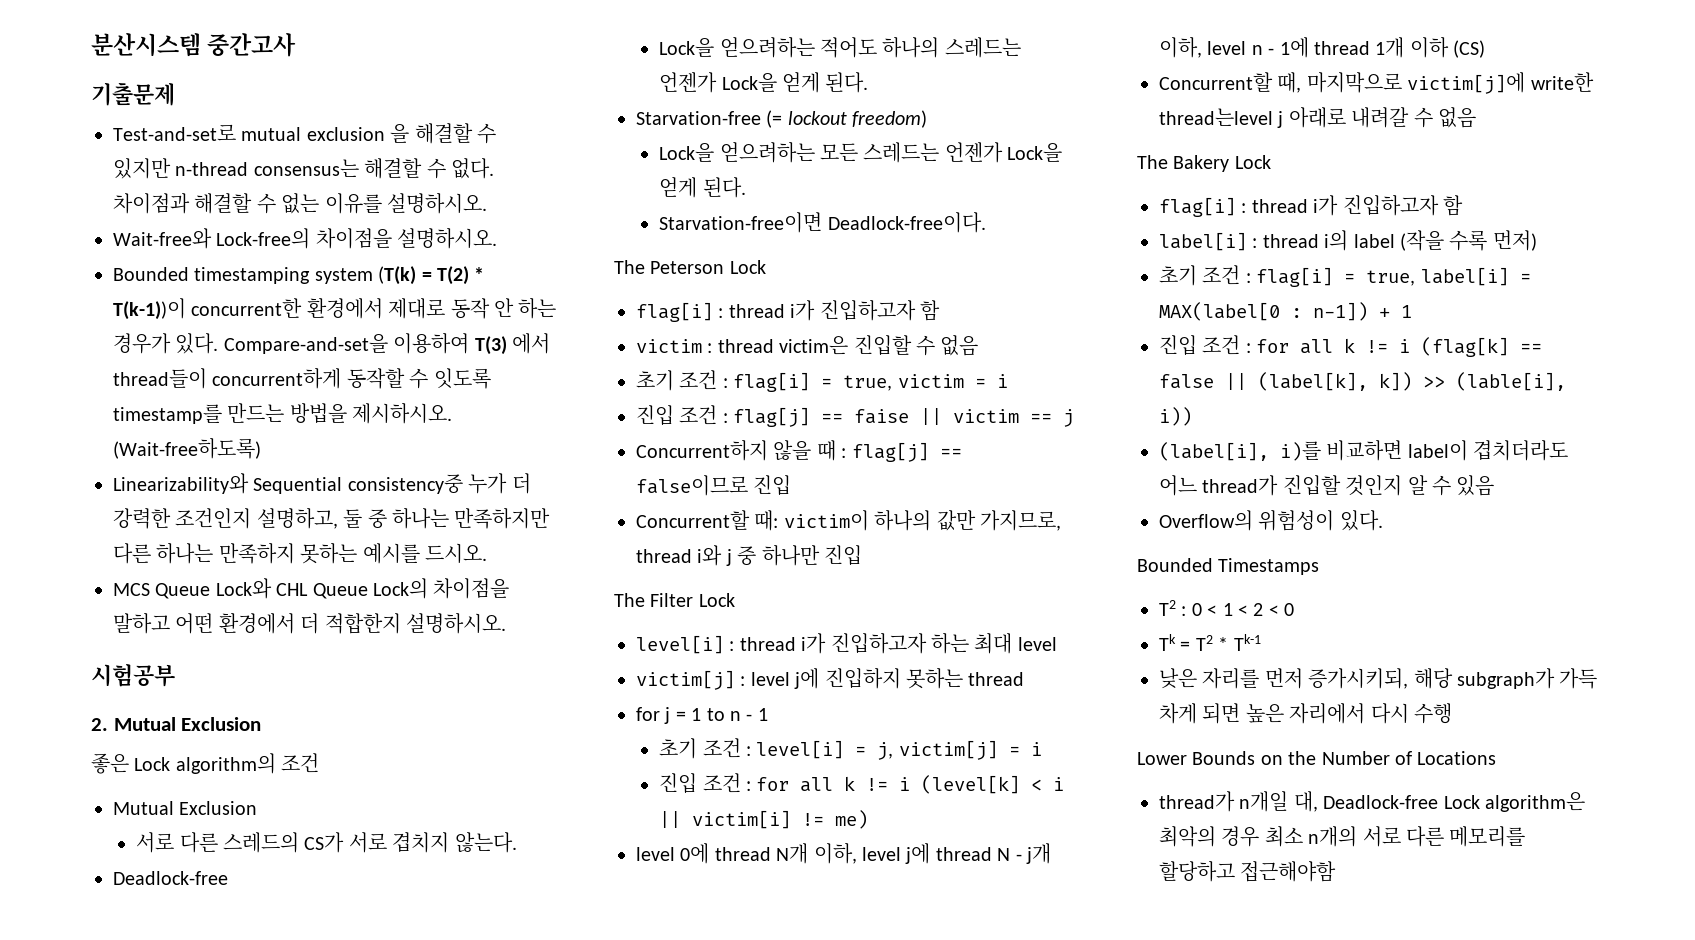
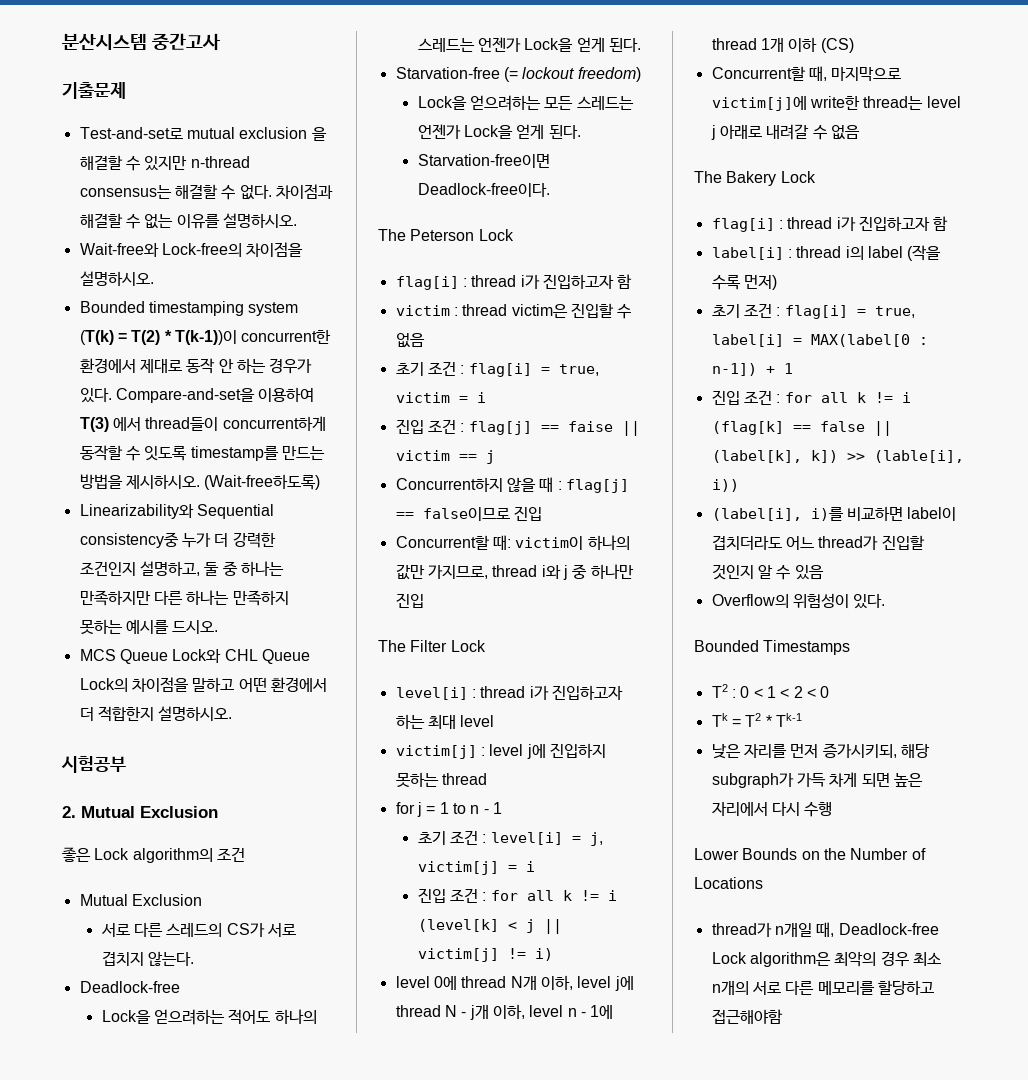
- 진입 조건 : for all k != i (level[k] < i || victim[i] != me)
+ 진입 조건 : for all k != i (level[k] < j || victim[j] != i)
- Concurrent할 때, 마지막으로 victim[j]에 write한 thread는level j 아래로 내려갈 수 없음
+ Concurrent할 때, 마지막으로 victim[j]에 write한 thread는 level j 아래로 내려갈 수 없음
- thread가 n개일 대, Deadlock-free Lock algorithm은 최악의 경우 최소 n개의 서로 다른 메모리를 할당하고 접근해야함
+ thread가 n개일 때, Deadlock-free Lock algorithm은 최악의 경우 최소 n개의 서로 다른 메모리를 할당하고 접근해야함

